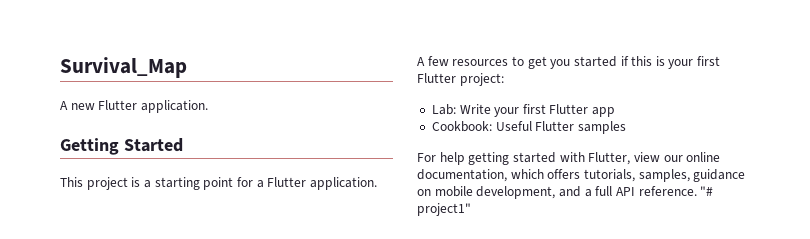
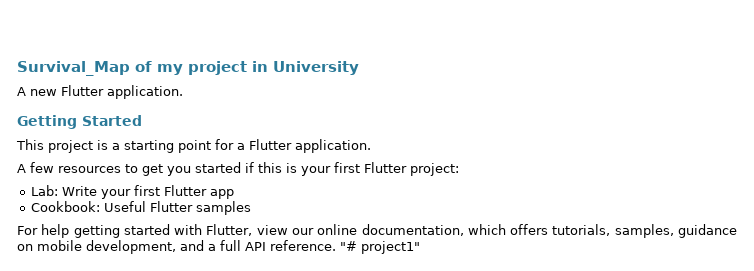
- Survival_Map
+ Survival_Map of my project in University

